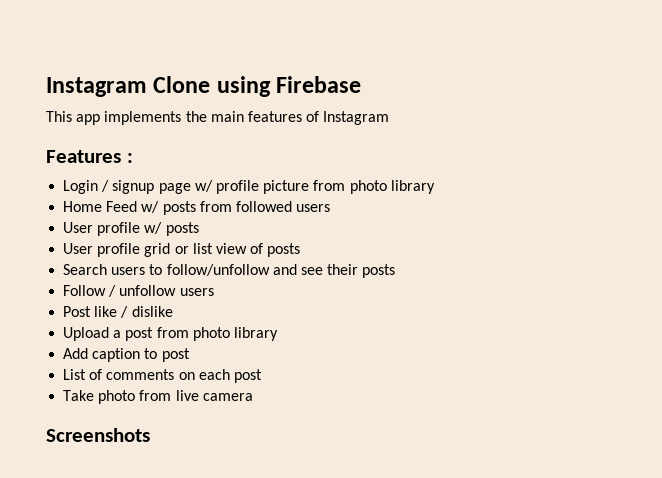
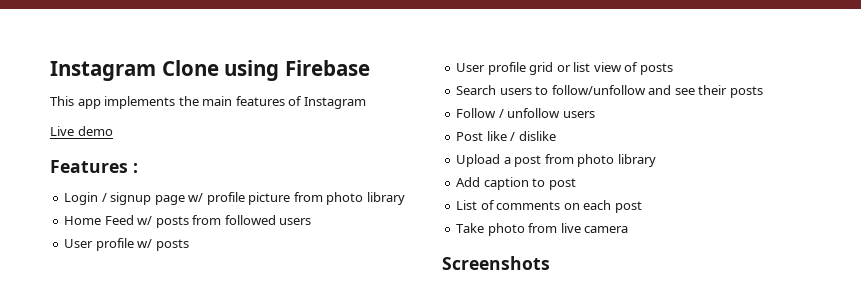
+ Live demo

